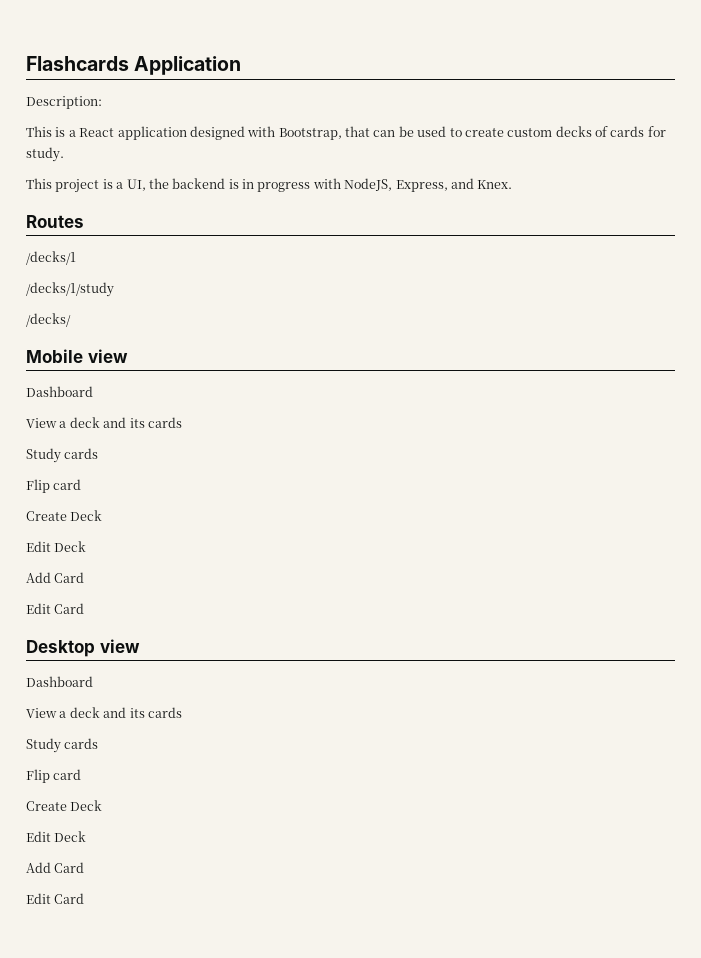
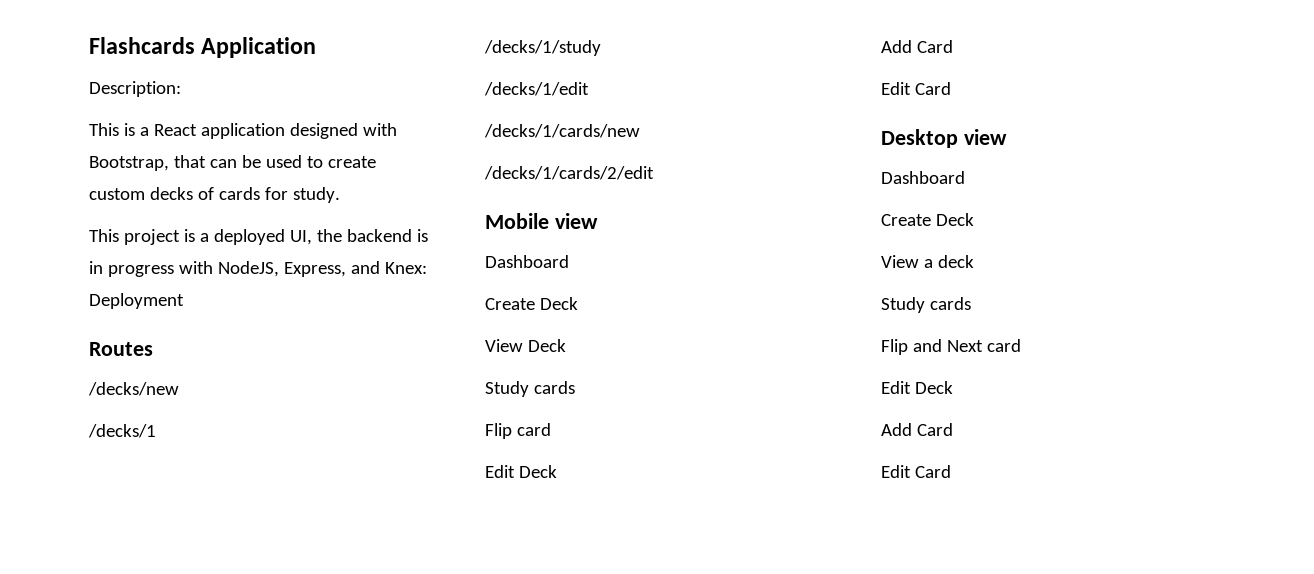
- This project is a UI, the backend is in progress with NodeJS, Express, and Knex.
+ This project is a deployed UI, the backend is in progress with NodeJS, Express, and Knex: Deployment
+ /decks/new
- /decks/
+ /decks/1/edit
+ /decks/1/cards/new
+ /decks/1/cards/2/edit
  Mobile view
  Dashboard
- View a deck and its cards
+ Create Deck
+ View Deck
  Study cards
  Flip card
- Create Deck
  Desktop view
  Dashboard
- View a deck and its cards
+ Create Deck
+ View a deck
  Study cards
- Flip card
- Create Deck
+ Flip and Next card

